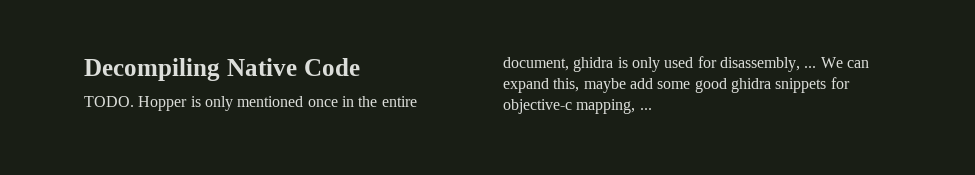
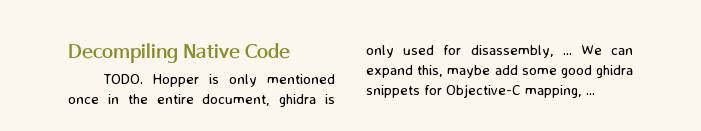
- We can expand this, maybe add some good ghidra snippets for objective-c mapping, ...
+ We can expand this, maybe add some good ghidra snippets for Objective-C mapping, ...

